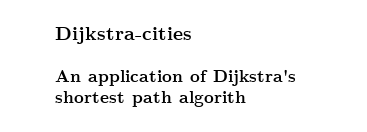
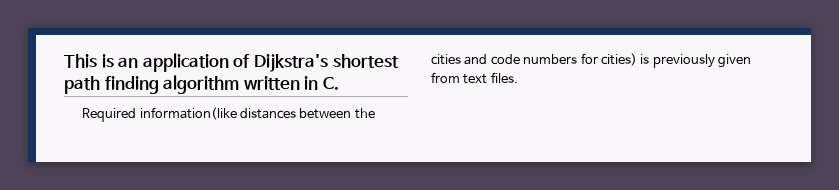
- Dijkstra-cities
- An application of Dijkstra's shortest path algorith
+ This is an application of Dijkstra's shortest path finding algorithm written in C.
+ Required information(like distances between the cities and code numbers for cities) is previously given from text files.

